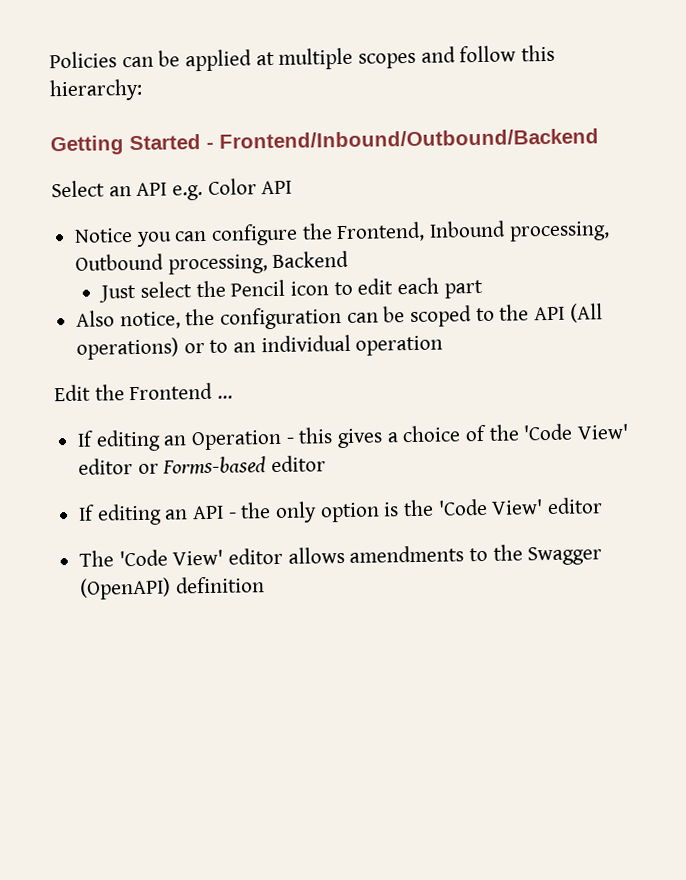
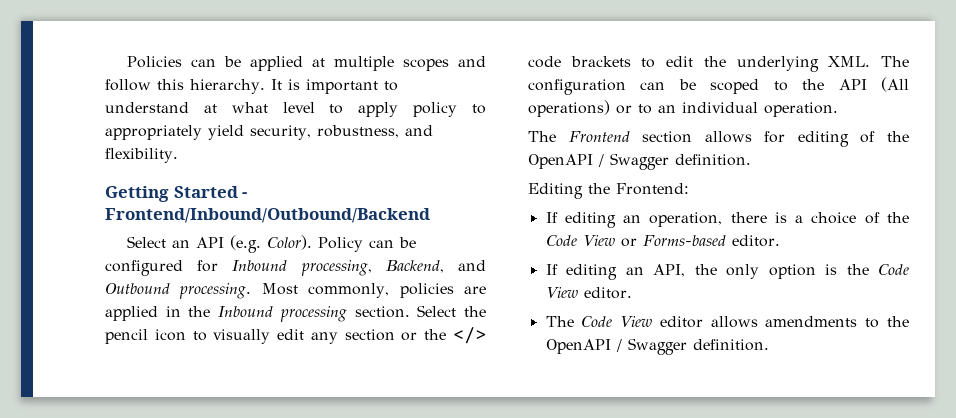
- Policies can be applied at multiple scopes and follow this hierarchy:
+ Policies can be applied at multiple scopes and follow this hierarchy. It is important to understand at what level to apply policy to appropriately yield security, robustness, and flexibility.
- Select an API e.g. Color API
- Notice you can configure the Frontend, Inbound processing, Outbound processing, Backend
- Just select the Pencil icon to edit each part
- Also notice, the configuration can be scoped to the API (All operations) or to an individual operation
- Edit the Frontend ...
- If editing an Operation - this gives a choice of the 'Code View' editor or Forms-based editor
- If editing an API - the only option is the 'Code View' editor
- The 'Code View' editor allows amendments to the Swagger (OpenAPI) definition
+ Select an API (e.g. Color). Policy can be configured for Inbound processing, Backend, and Outbound processing. Most commonly, policies are applied in the Inbound processing section. Select the pencil icon to visually edit any section or the </> code brackets to edit the underlying XML. The configuration can be scoped to the API (All operations) or to an individual operation.
+ The Frontend section allows for editing of the OpenAPI / Swagger definition.
+ Editing the Frontend:
+ If editing an operation, there is a choice of the Code View or Forms-based editor.
+ If editing an API, the only option is the Code View editor.
+ The Code View editor allows amendments to the OpenAPI / Swagger definition.

